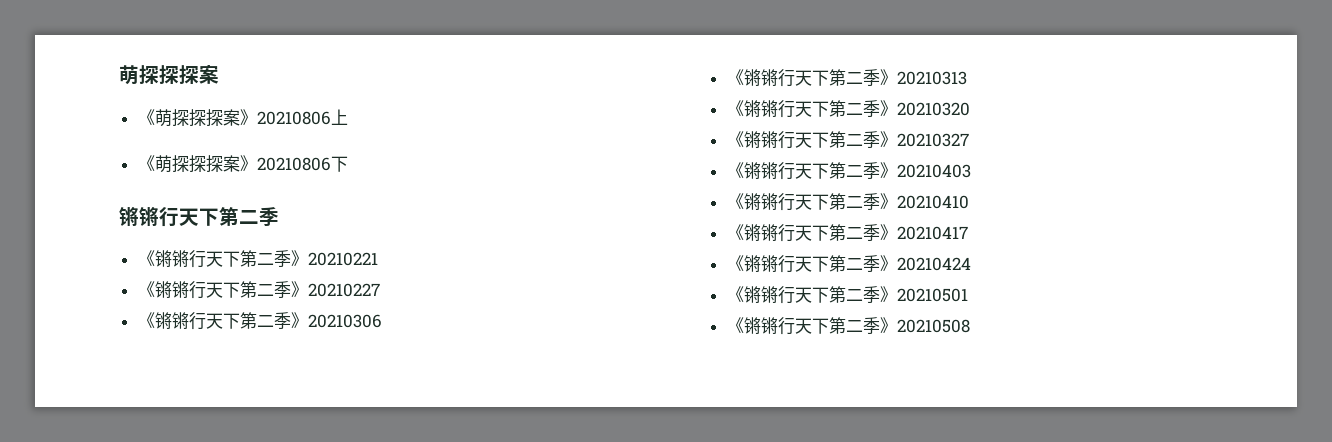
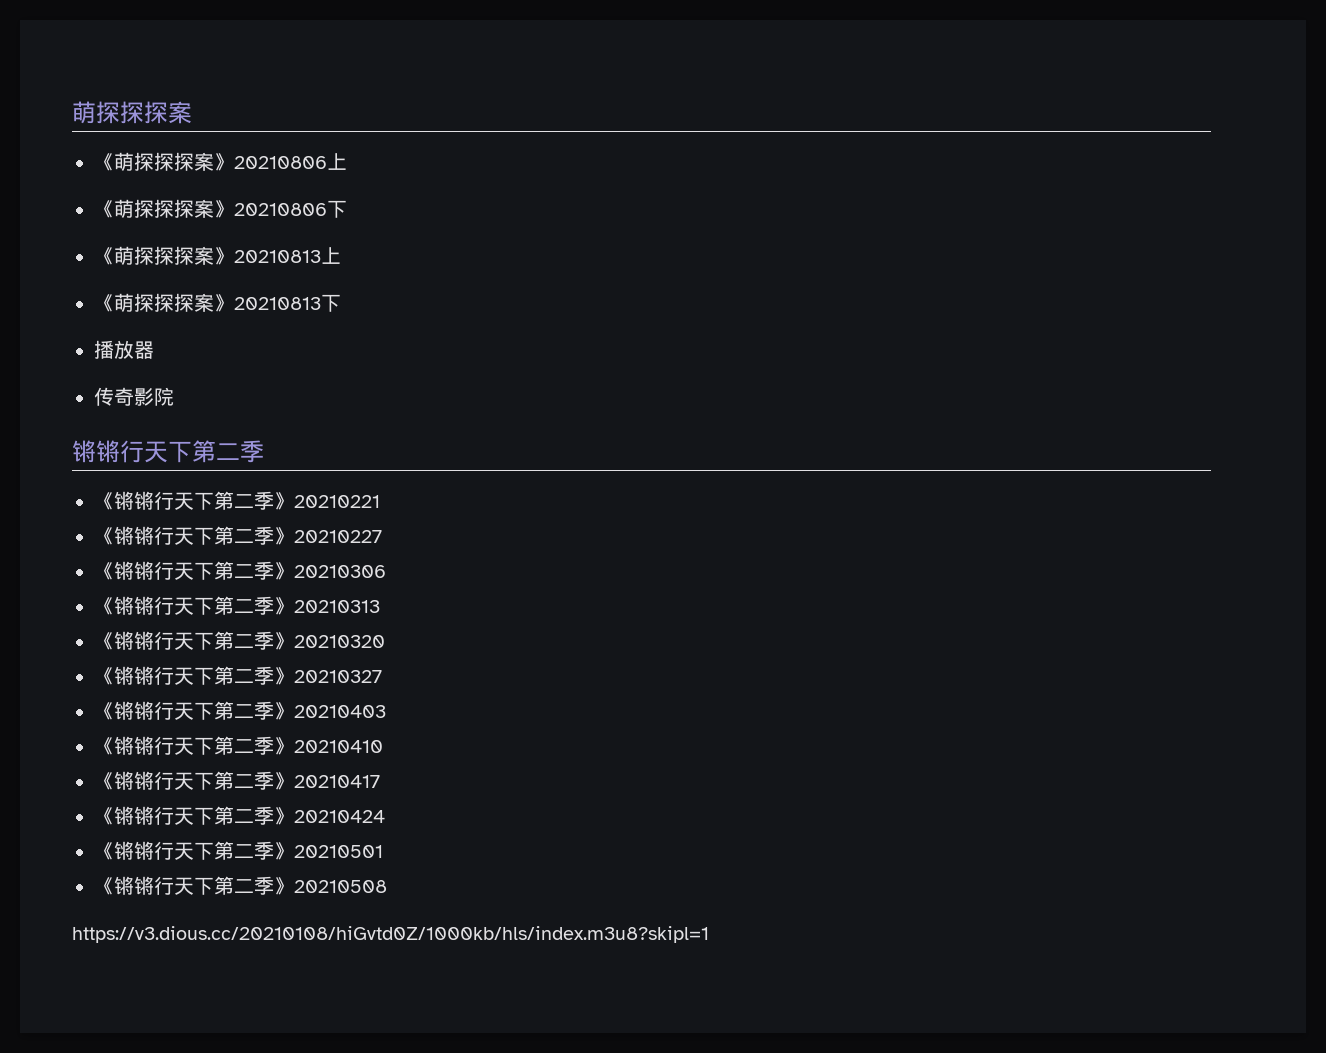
+ 《萌探探探案》20210813上
+ 《萌探探探案》20210813下
+ 播放器
+ 传奇影院
+ https://v3.dious.cc/20210108/hiGvtd0Z/1000kb/hls/index.m3u8?skipl=1

